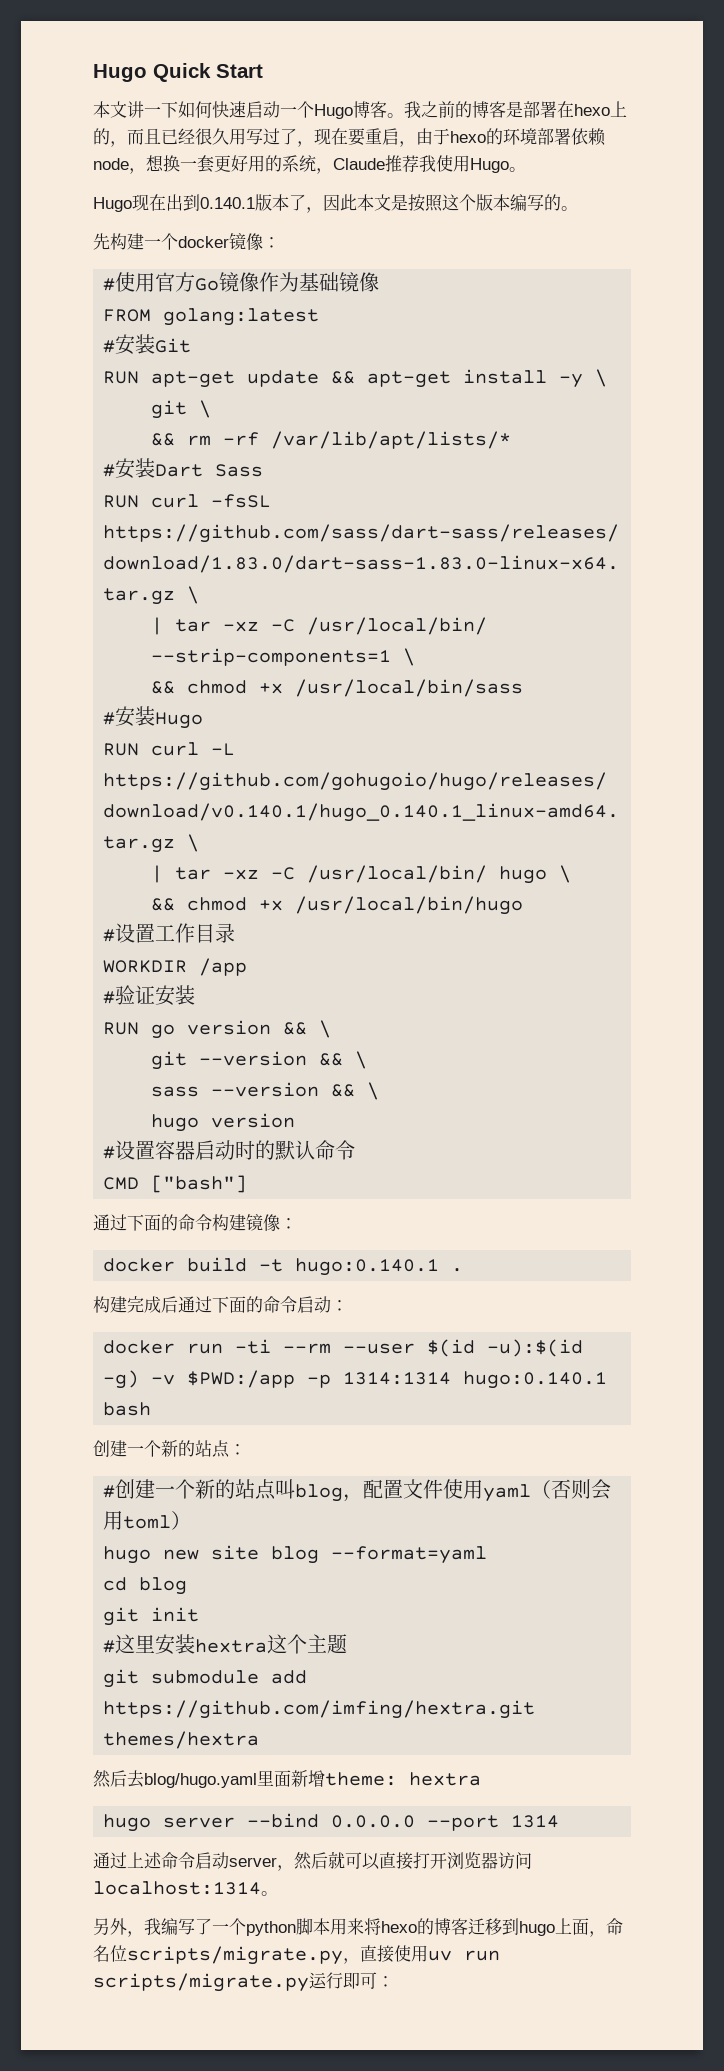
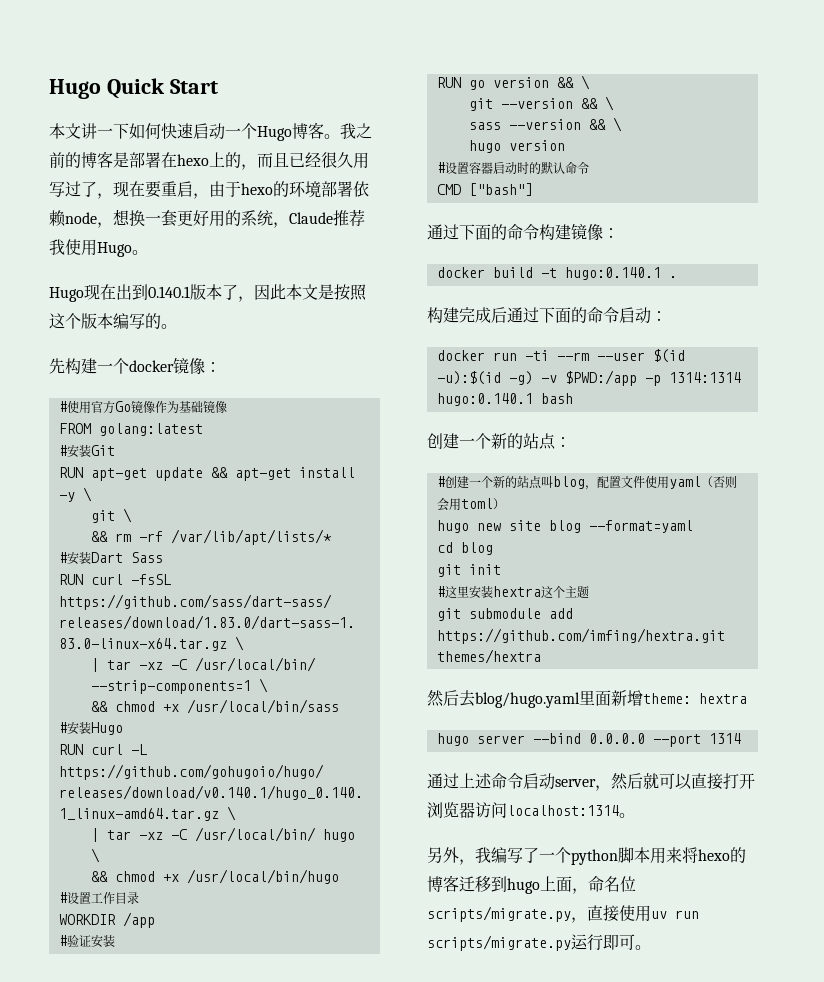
- 另外，我编写了一个python脚本用来将hexo的博客迁移到hugo上面，命名位scripts/migrate.py，直接使用uv run scripts/migrate.py运行即可：
+ 另外，我编写了一个python脚本用来将hexo的博客迁移到hugo上面，命名位scripts/migrate.py，直接使用uv run scripts/migrate.py运行即可。

